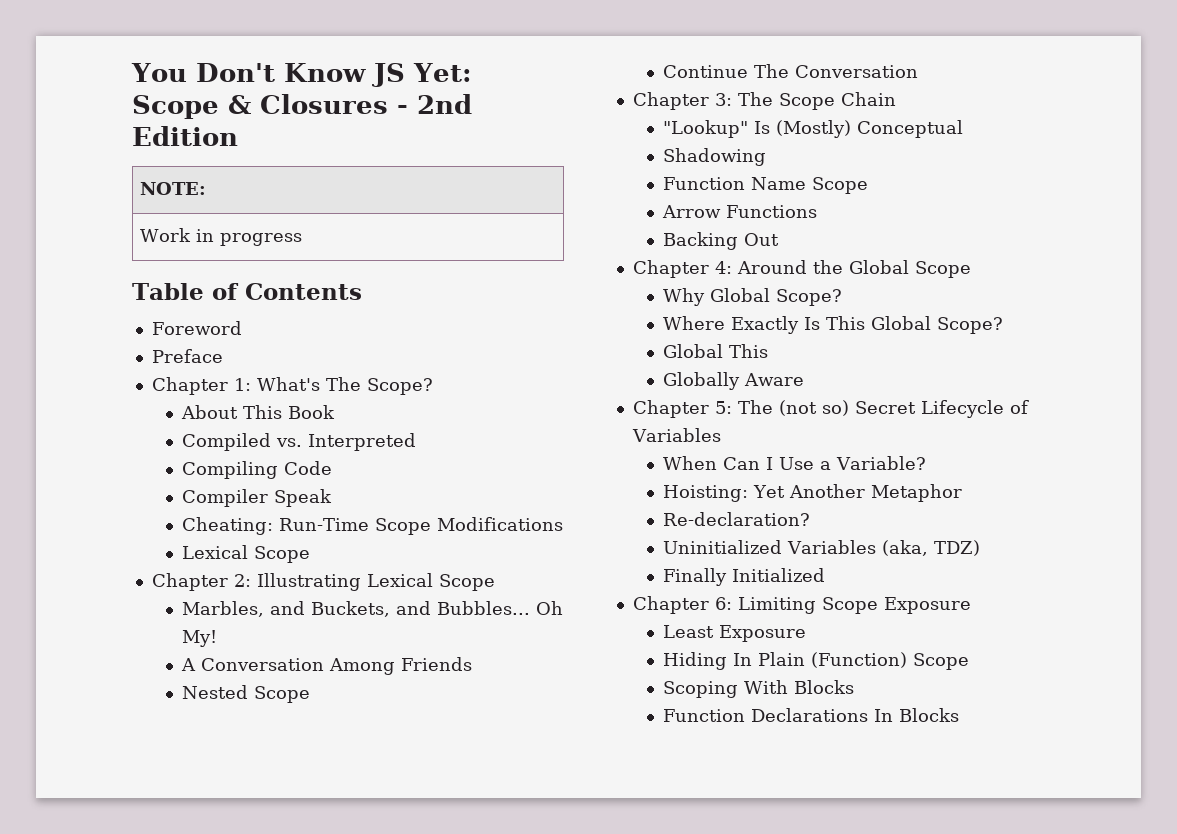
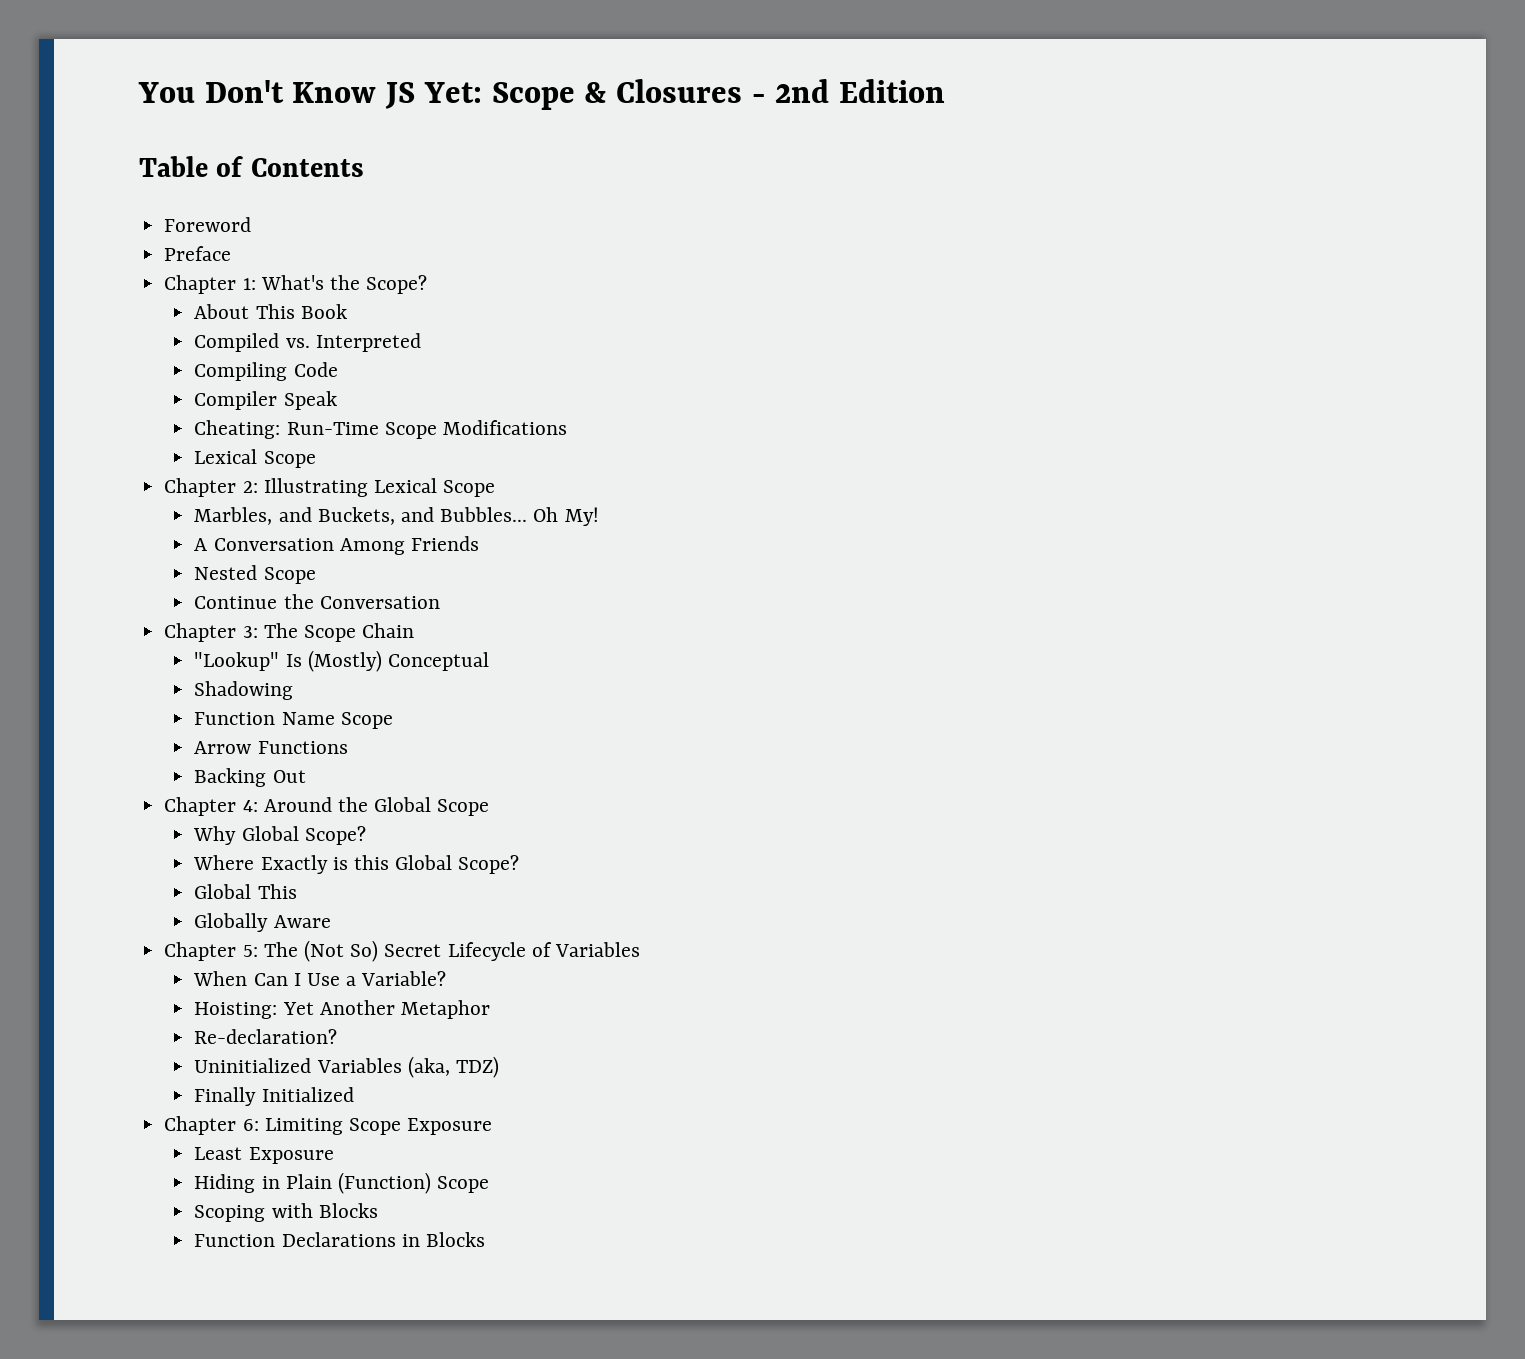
- NOTE:
- Work in progress
- Chapter 1: What's The Scope?
+ Chapter 1: What's the Scope?
- Continue The Conversation
+ Continue the Conversation
- Where Exactly Is This Global Scope?
+ Where Exactly is this Global Scope?
- Chapter 5: The (not so) Secret Lifecycle of Variables
+ Chapter 5: The (Not So) Secret Lifecycle of Variables
- Hiding In Plain (Function) Scope
+ Hiding in Plain (Function) Scope
- Scoping With Blocks
+ Scoping with Blocks
- Function Declarations In Blocks
+ Function Declarations in Blocks

